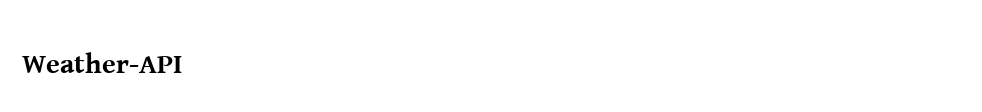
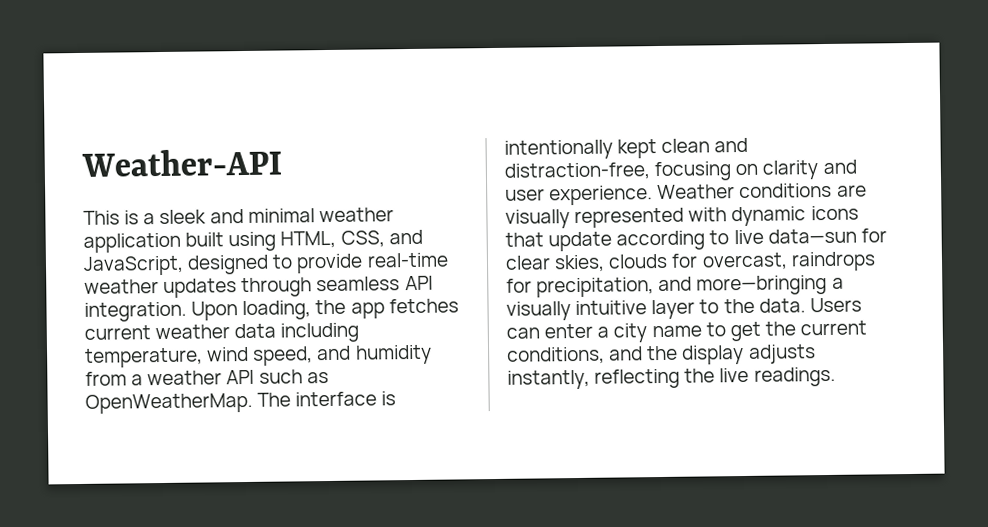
+ This is a sleek and minimal weather application built using HTML, CSS, and JavaScript, designed to provide real-time weather updates through seamless API integration. Upon loading, the app fetches current weather data including temperature, wind speed, and humidity from a weather API such as OpenWeatherMap. The interface is intentionally kept clean and distraction-free, focusing on clarity and user experience. Weather conditions are visually represented with dynamic icons that update according to live data—sun for clear skies, clouds for overcast, raindrops for precipitation, and more—bringing a visually intuitive layer to the data. Users can enter a city name to get the current conditions, and the display adjusts instantly, reflecting the live readings.

